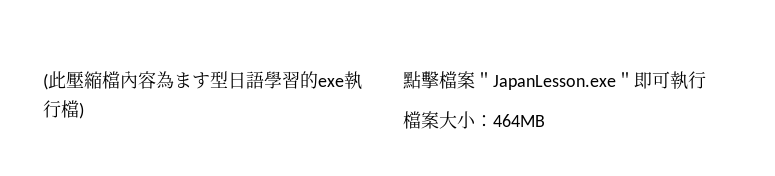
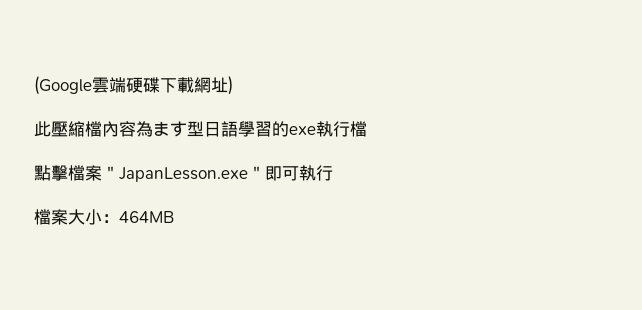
- (此壓縮檔內容為ます型日語學習的exe執行檔)
+ (Google雲端硬碟下載網址)
+ 此壓縮檔內容為ます型日語學習的exe執行檔

